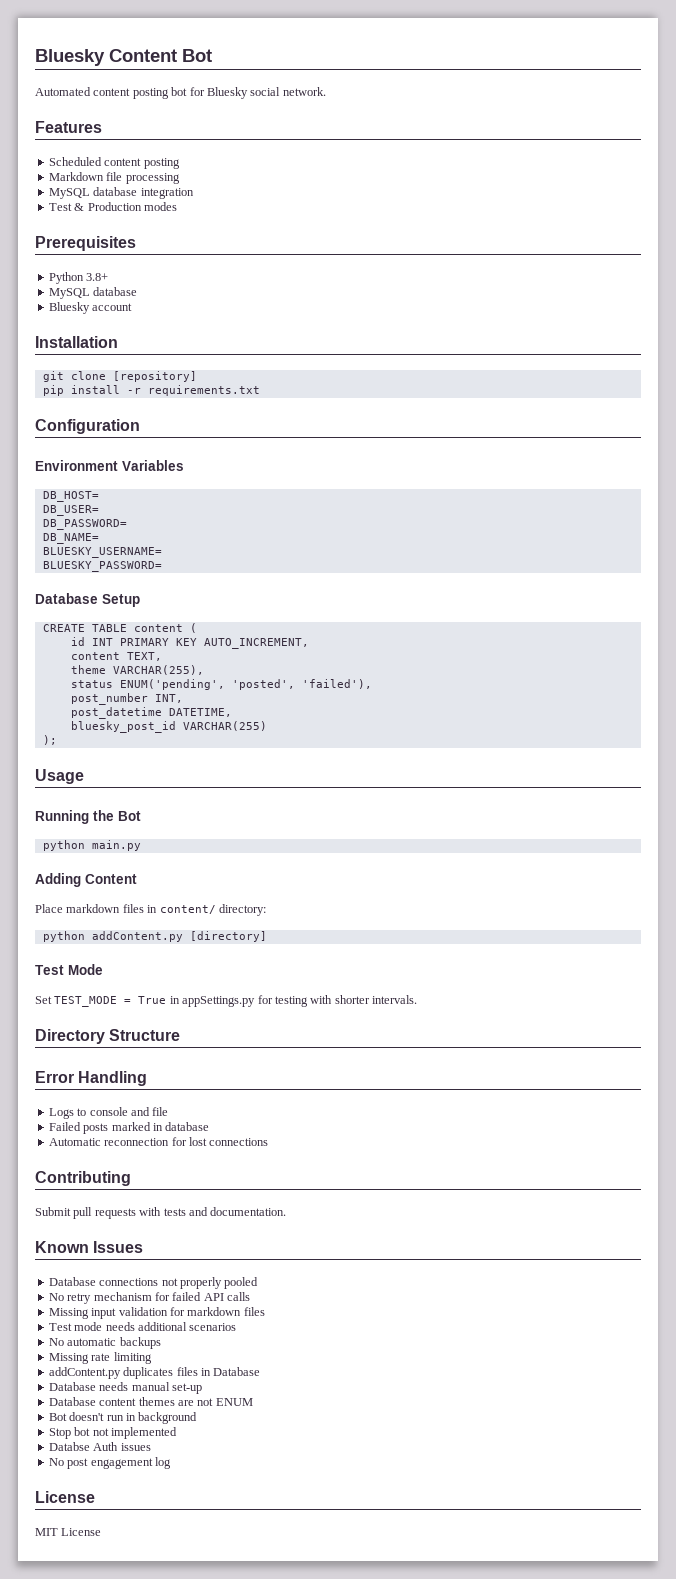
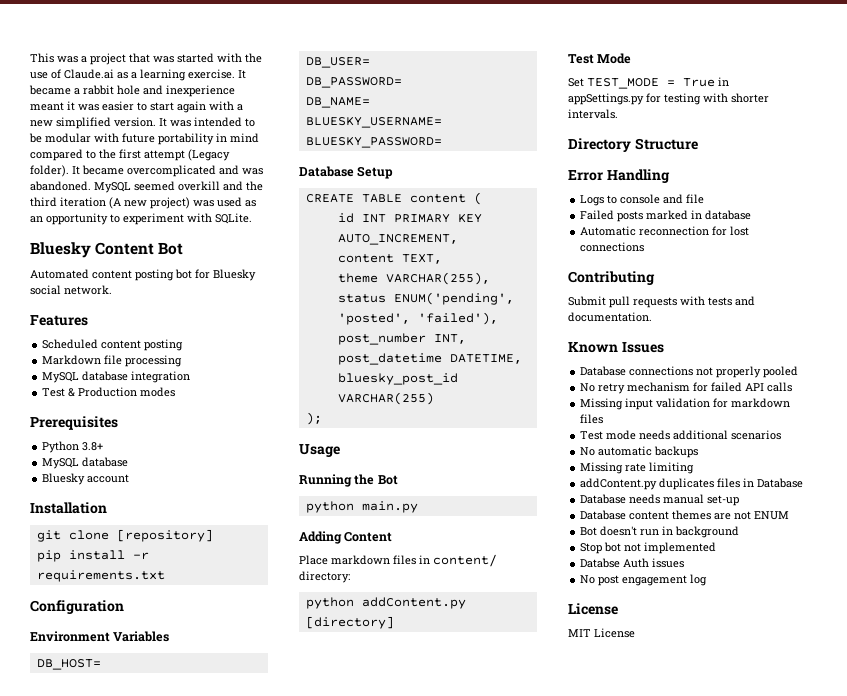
+ This was a project that was started with the use of Claude.ai as a learning exercise. It became a rabbit hole and inexperience meant it was easier to start again with a new simplified version. It was intended to be modular with future portability in mind compared to the first attempt (Legacy folder). It became overcomplicated and was abandoned. MySQL seemed overkill and the third iteration (A new project) was used as an opportunity to experiment with SQLite.

